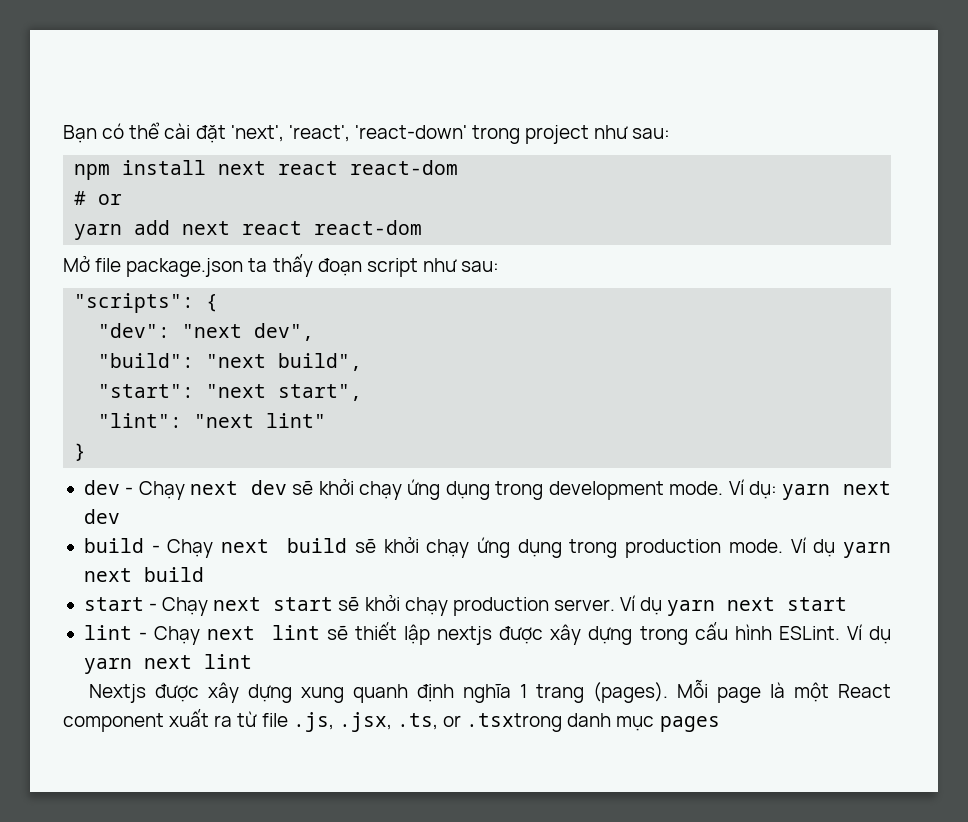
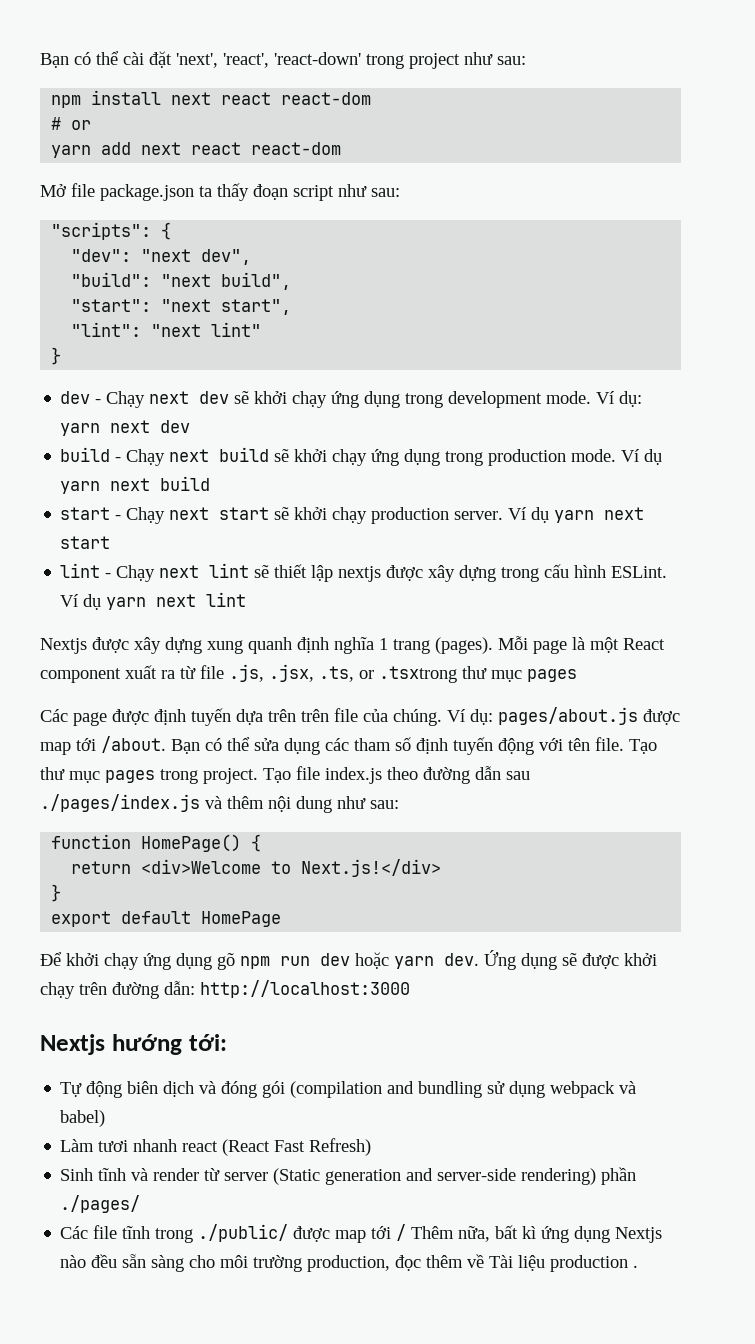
- Mỗi page là một React component xuất ra từ file .js, .jsx, .ts, or .tsxtrong danh mục pages
+ Mỗi page là một React component xuất ra từ file .js, .jsx, .ts, or .tsxtrong thư mục pages
+ Các page được định tuyến dựa trên trên file của chúng. Ví dụ: pages/about.js được map tới /about. Bạn có thể sửa dụng các tham số định tuyến động với tên file. Tạo thư mục pages trong project. Tạo file index.js theo đường dẫn sau ./pages/index.js và thêm nội dung như sau:
+ function HomePage() {
+ return <div>Welcome to Next.js!</div>
+ }
+ export default HomePage
+ Để khởi chạy ứng dụng gõ npm run dev hoặc yarn dev. Ứng dụng sẽ được khởi chạy trên đường dẫn: http://localhost:3000
+ Nextjs hướng tới:
+ Tự động biên dịch và đóng gói (compilation and bundling sử dụng webpack và babel)
+ Làm tươi nhanh react (React Fast Refresh)
+ Sinh tĩnh và render từ server (Static generation and server-side rendering) phần ./pages/
+ Các file tĩnh trong ./public/ được map tới / Thêm nữa, bất kì ứng dụng Nextjs nào đều sẵn sàng cho môi trường production, đọc thêm về Tài liệu production .

